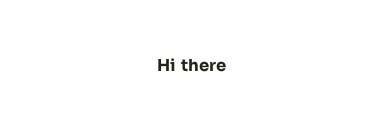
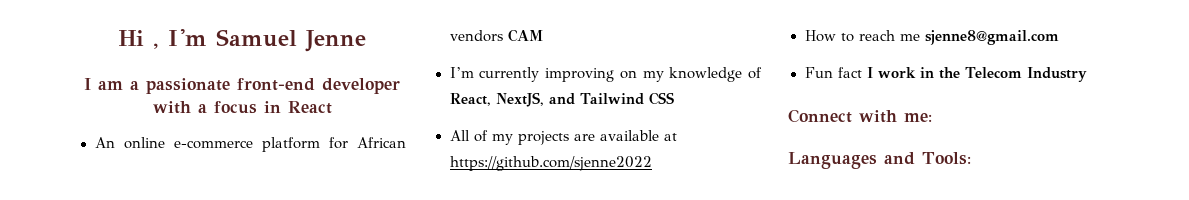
- Hi there
+ Hi , I'm Samuel Jenne
+ I am a passionate front-end developer with a focus in React
+ An online e-commerce platform for African vendors CAM
+ I’m currently improving on my knowledge of React, NextJS, and Tailwind CSS
+ All of my projects are available at https://github.com/sjenne2022
+ How to reach me sjenne8@gmail.com
+ Fun fact I work in the Telecom Industry
+ Connect with me:
+ Languages and Tools:

